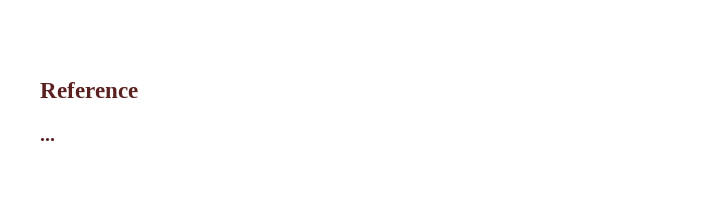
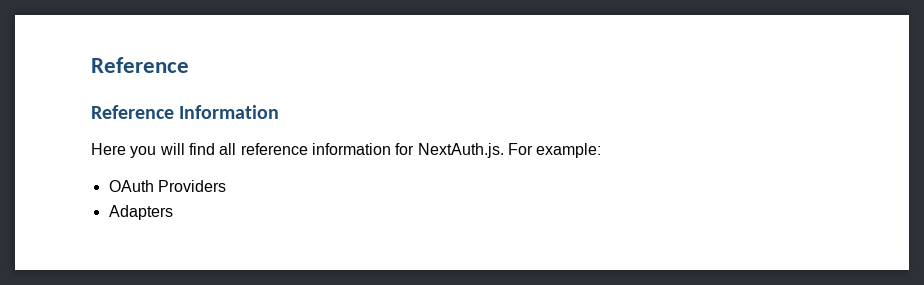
- ...
+ Reference Information
+ Here you will find all reference information for NextAuth.js. For example:
+ OAuth Providers
+ Adapters

